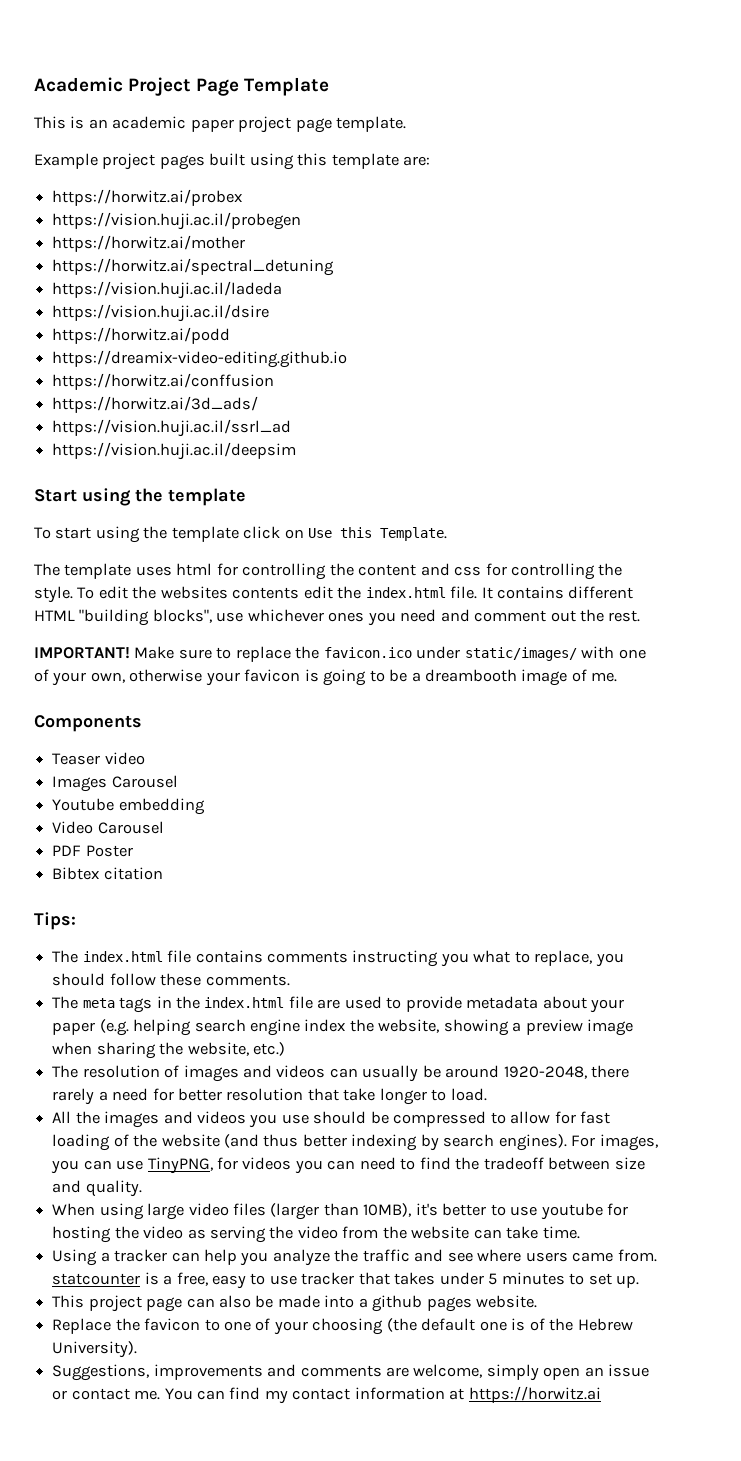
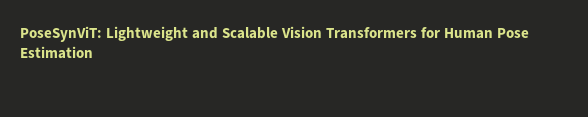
- Academic Project Page Template
- This is an academic paper project page template.
- Example project pages built using this template are:
- https://horwitz.ai/probex
- https://vision.huji.ac.il/probegen
- https://horwitz.ai/mother
- https://horwitz.ai/spectral_detuning
- https://vision.huji.ac.il/ladeda
- https://vision.huji.ac.il/dsire
- https://horwitz.ai/podd
- https://dreamix-video-editing.github.io
- https://horwitz.ai/conffusion
- https://horwitz.ai/3d_ads/
- https://vision.huji.ac.il/ssrl_ad
- https://vision.huji.ac.il/deepsim
- Start using the template
- To start using the template click on Use this Template.
- The template uses html for controlling the content and css for controlling the style. To edit the websites contents edit the index.html file. It contains different HTML "building blocks", use whichever ones you need and comment out the rest.
- IMPORTANT! Make sure to replace the favicon.ico under static/images/ with one of your own, otherwise your favicon is going to be a dreambooth image of me.
- Components
- Teaser video
- Images Carousel
- Youtube embedding
- Video Carousel
- PDF Poster
- Bibtex citation
- Tips:
- The index.html file contains comments instructing you what to replace, you should follow these comments.
- The meta tags in the index.html file are used to provide metadata about your paper (e.g. helping search engine index the website, showing a preview image when sharing the website, etc.)
- The resolution of images and videos can usually be around 1920-2048, there rarely a need for better resolution that take longer to load.
- All the images and videos you use should be compressed to allow for fast loading of the website (and thus better indexing by search engines). For images, you can use TinyPNG, for videos you can need to find the tradeoff between size and quality.
- When using large video files (larger than 10MB), it's better to use youtube for hosting the video as serving the video from the website can take time.
- Using a tracker can help you analyze the traffic and see where users came from. statcounter is a free, easy to use tracker that takes under 5 minutes to set up.
- This project page can also be made into a github pages website.
- Replace the favicon to one of your choosing (the default one is of the Hebrew University).
- Suggestions, improvements and comments are welcome, simply open an issue or contact me. You can find my contact information at https://horwitz.ai
+ PoseSynViT: Lightweight and Scalable Vision Transformers for Human Pose Estimation

